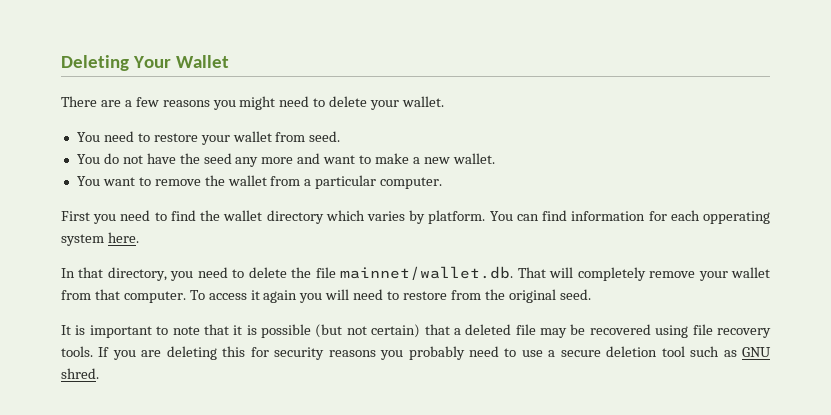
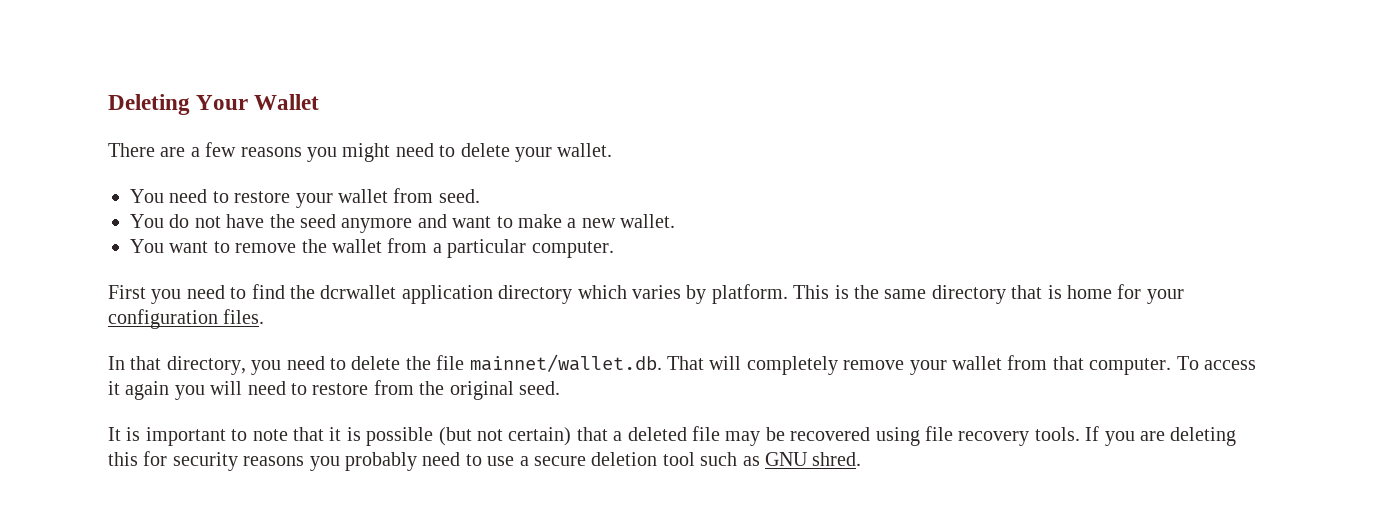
- You do not have the seed any more and want to make a new wallet.
+ You do not have the seed anymore and want to make a new wallet.
- First you need to find the wallet directory which varies by platform.
+ First you need to find the dcrwallet application directory which varies by platform.
- You can find information for each opperating system here.
+ This is the same directory that is home for your configuration files.

